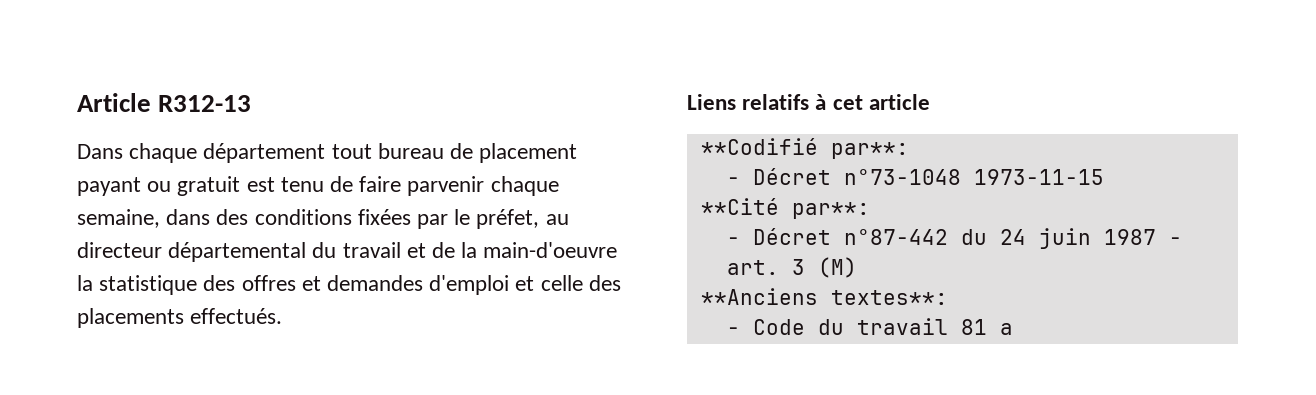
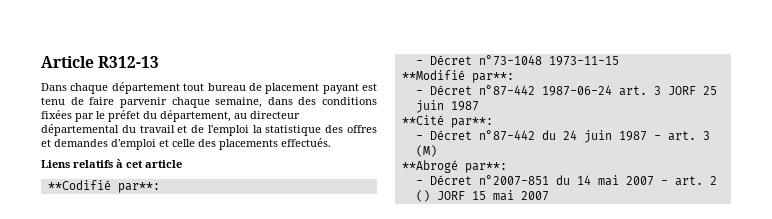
- Dans chaque département tout bureau de placement payant ou gratuit est tenu de faire parvenir chaque semaine, dans des conditions fixées par le préfet, au directeur départemental du travail et de la main-d'oeuvre la statistique des offres et demandes d'emploi et celle des placements effectués.
+ Dans chaque département tout bureau de placement payant est tenu de faire parvenir chaque semaine, dans des conditions fixées par le préfet du département, au directeur départemental du travail et de l'emploi la statistique des offres et demandes d'emploi et celle des placements effectués.
+ **Modifié par**:
+ - Décret n°87-442 1987-06-24 art. 3 JORF 25 juin 1987
- **Anciens textes**:
- - Code du travail 81 a
+ **Abrogé par**:
+ - Décret n°2007-851 du 14 mai 2007 - art. 2 () JORF 15 mai 2007

